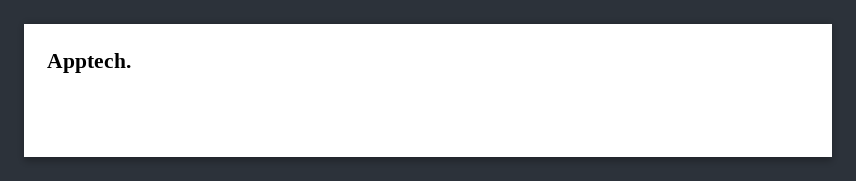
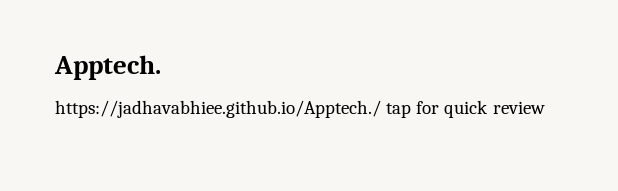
+ https://jadhavabhiee.github.io/Apptech./ tap for quick review

